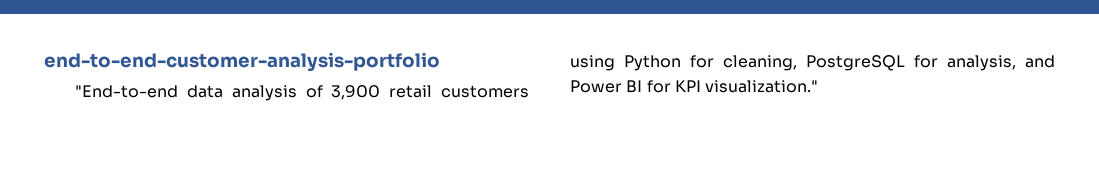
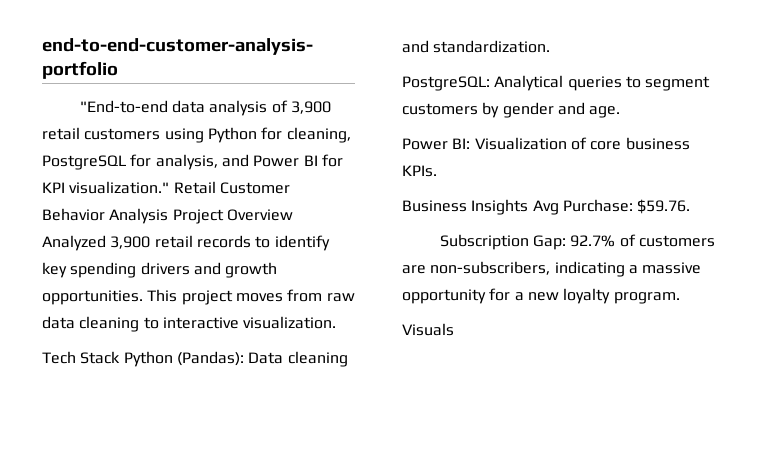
+ Retail Customer Behavior Analysis Project Overview Analyzed 3,900 retail records to identify key spending drivers and growth opportunities. This project moves from raw data cleaning to interactive visualization.
+ Tech Stack Python (Pandas): Data cleaning and standardization.
+ PostgreSQL: Analytical queries to segment customers by gender and age.
+ Power BI: Visualization of core business KPIs.
+ Business Insights Avg Purchase: $59.76.
+ Subscription Gap: 92.7% of customers are non-subscribers, indicating a massive opportunity for a new loyalty program.
+ Visuals

